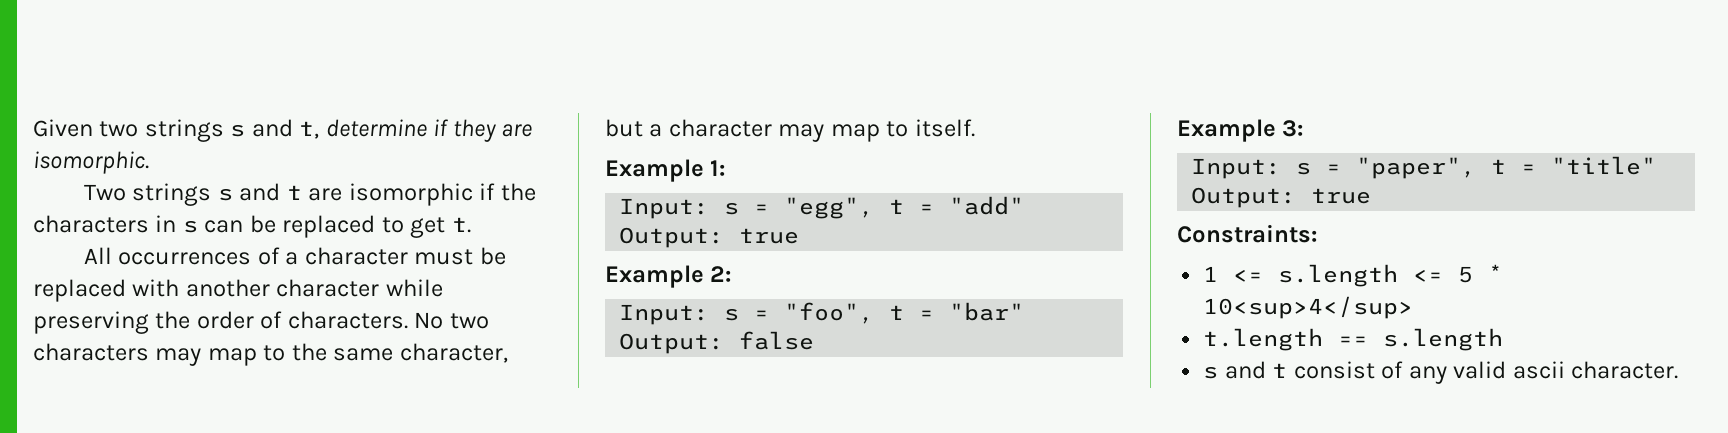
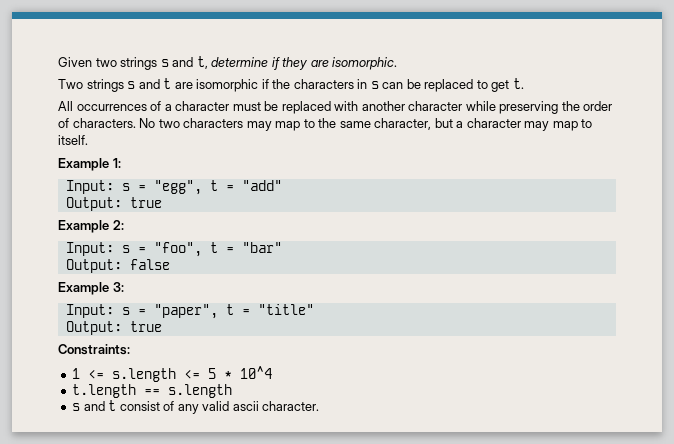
- 1 <= s.length <= 5 * 10<sup>4</sup>
+ 1 <= s.length <= 5 * 10^4

